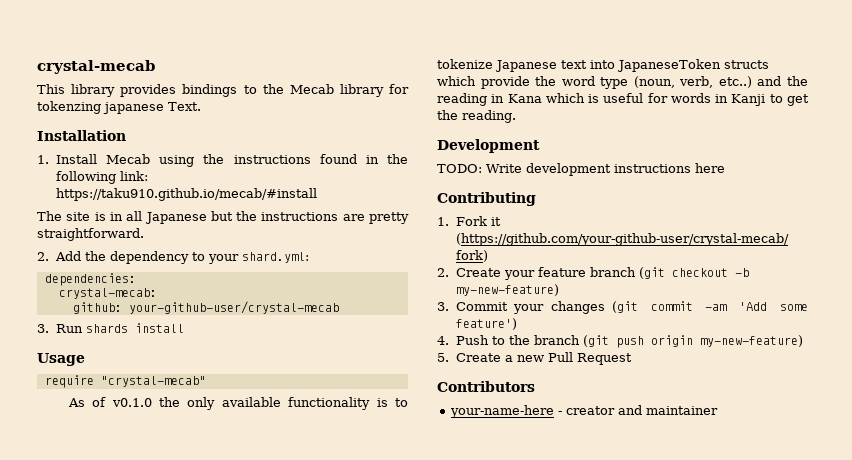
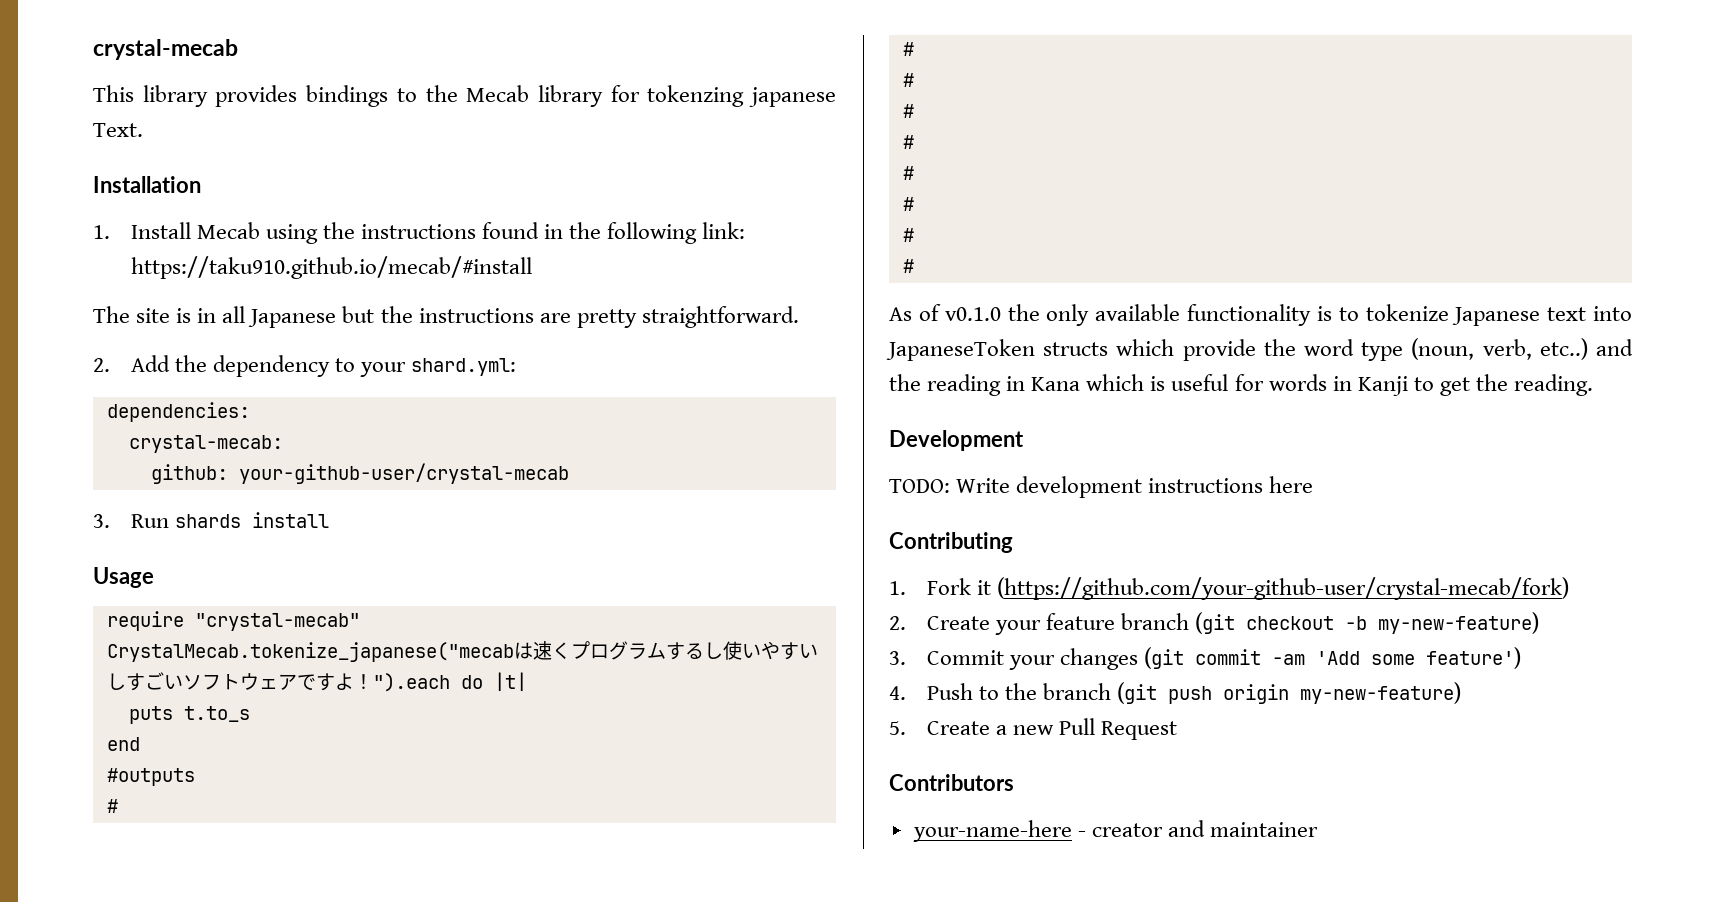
+ CrystalMecab.tokenize_japanese("mecabは速くプログラムするし使いやすいしすごいソフトウェアですよ！").each do |t|
+ puts t.to_s
+ end
+ #outputs
+ #
+ #
+ #
+ #
+ #
+ #
+ #
+ #
+ #

